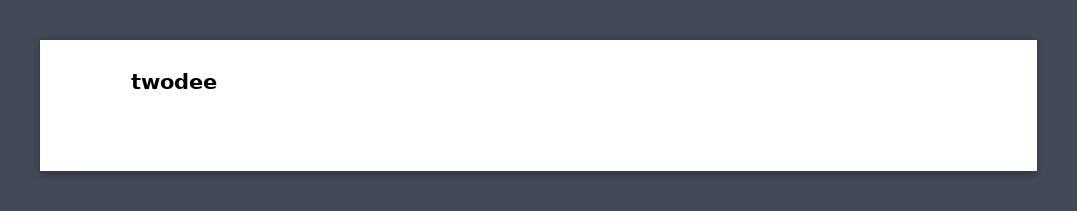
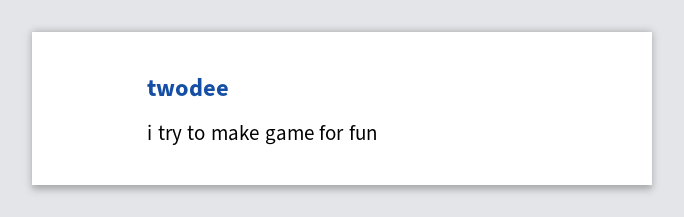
+ i try to make game for fun

